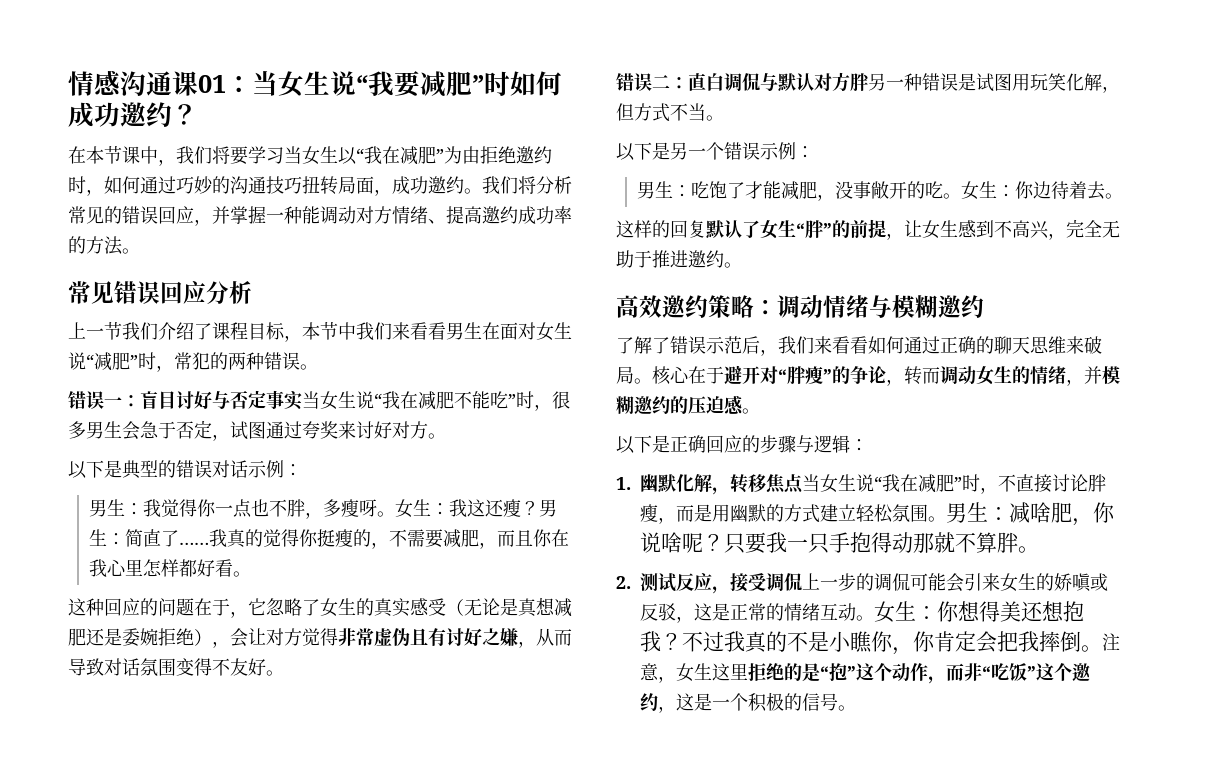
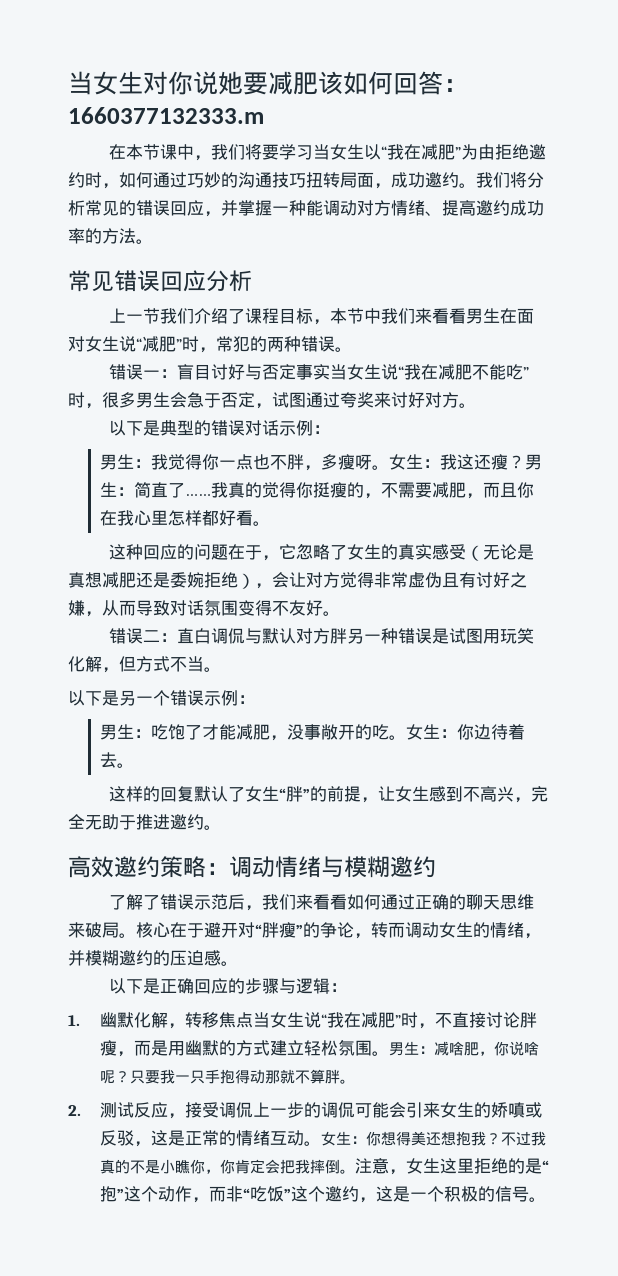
- 情感沟通课01：当女生说“我要减肥”时如何成功邀约？
+ 当女生对你说她要减肥该如何回答：1660377132333.m

